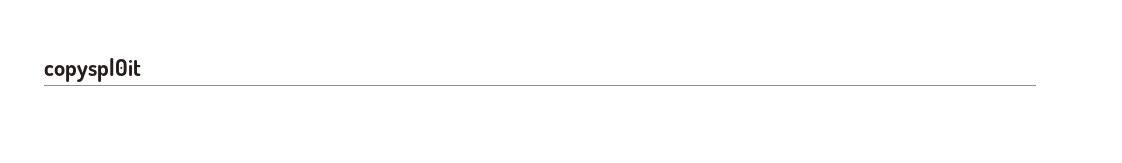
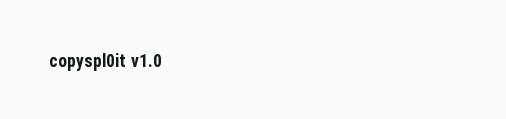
- copyspl0it
+ copyspl0it v1.0

